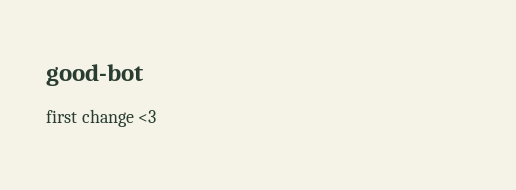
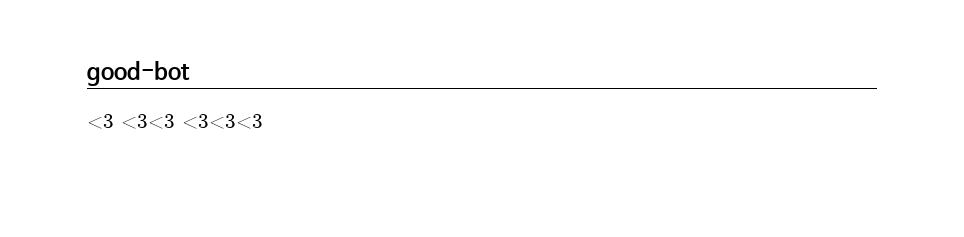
- first change <3
+ <3 <3<3 <3<3<3

